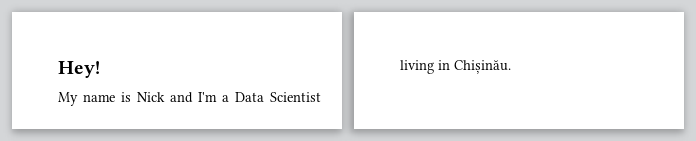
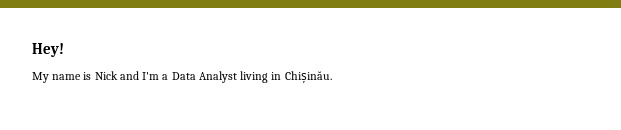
- My name is Nick and I'm a Data Scientist living in Chișinău.
+ My name is Nick and I'm a Data Analyst living in Chișinău.

